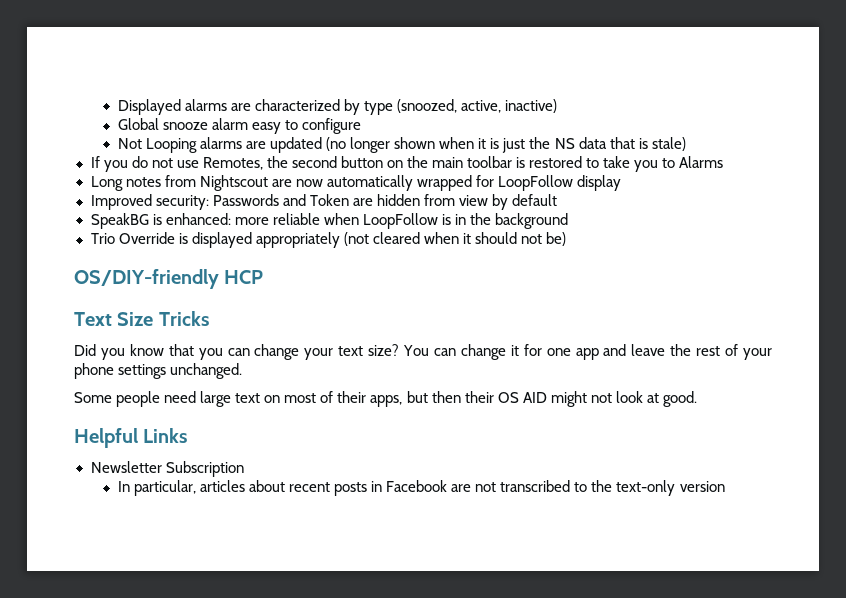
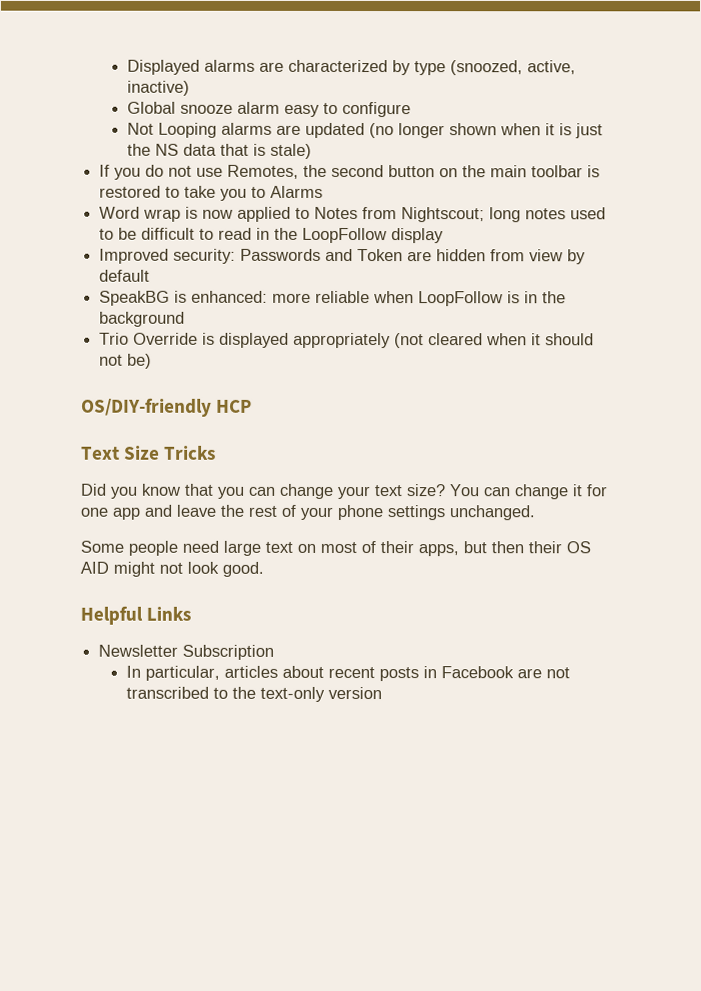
- Long notes from Nightscout are now automatically wrapped for LoopFollow display
+ Word wrap is now applied to Notes from Nightscout; long notes used to be difficult to read in the LoopFollow display
- Some people need large text on most of their apps, but then their OS AID might not look at good.
+ Some people need large text on most of their apps, but then their OS AID might not look good.

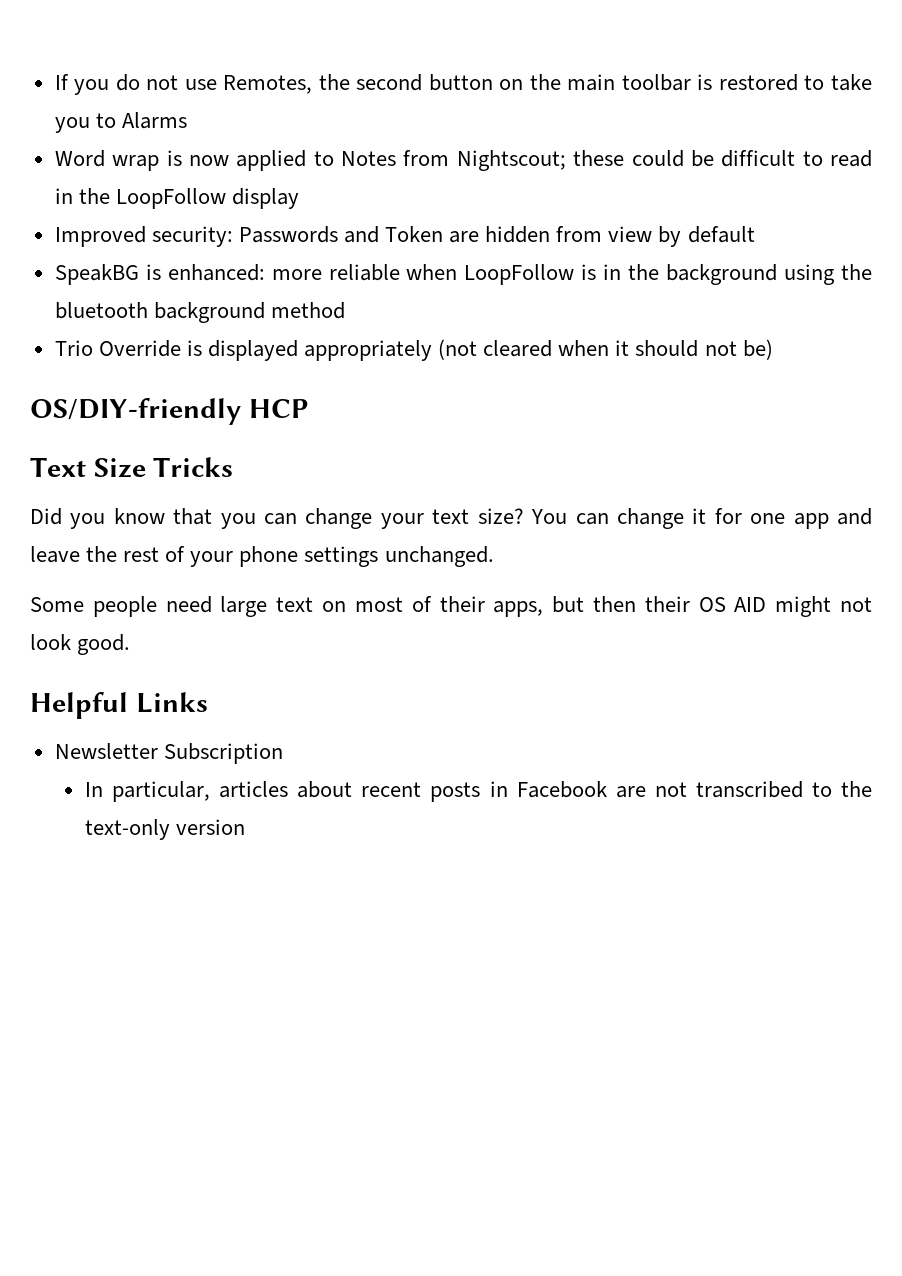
- Displayed alarms are characterized by type (snoozed, active, inactive)
- Global snooze alarm easy to configure
- Not Looping alarms are updated (no longer shown when it is just the NS data that is stale)
- Word wrap is now applied to Notes from Nightscout; long notes used to be difficult to read in the LoopFollow display
+ Word wrap is now applied to Notes from Nightscout; these could be difficult to read in the LoopFollow display
- SpeakBG is enhanced: more reliable when LoopFollow is in the background
+ SpeakBG is enhanced: more reliable when LoopFollow is in the background using the bluetooth background method

